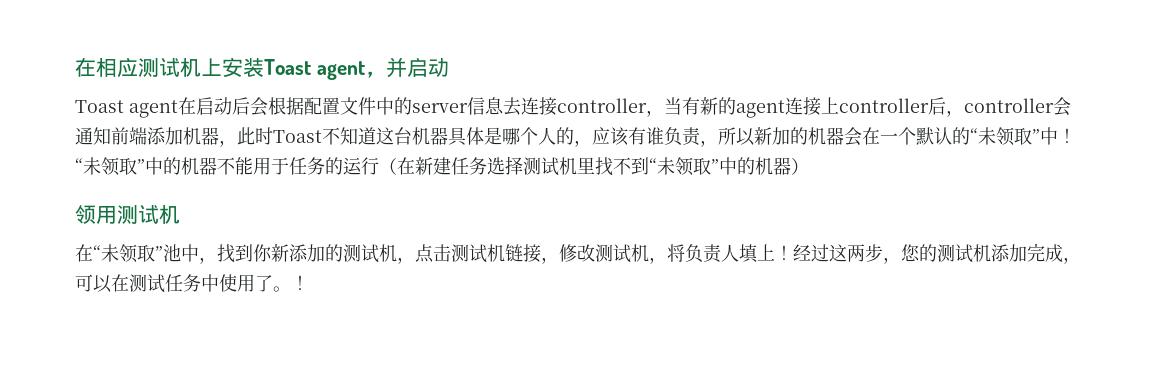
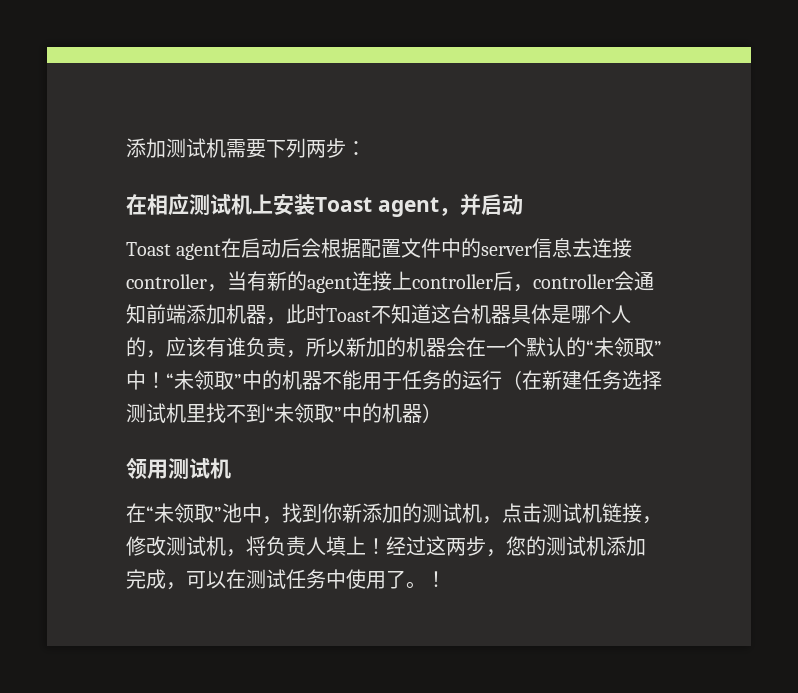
+ 添加测试机需要下列两步：

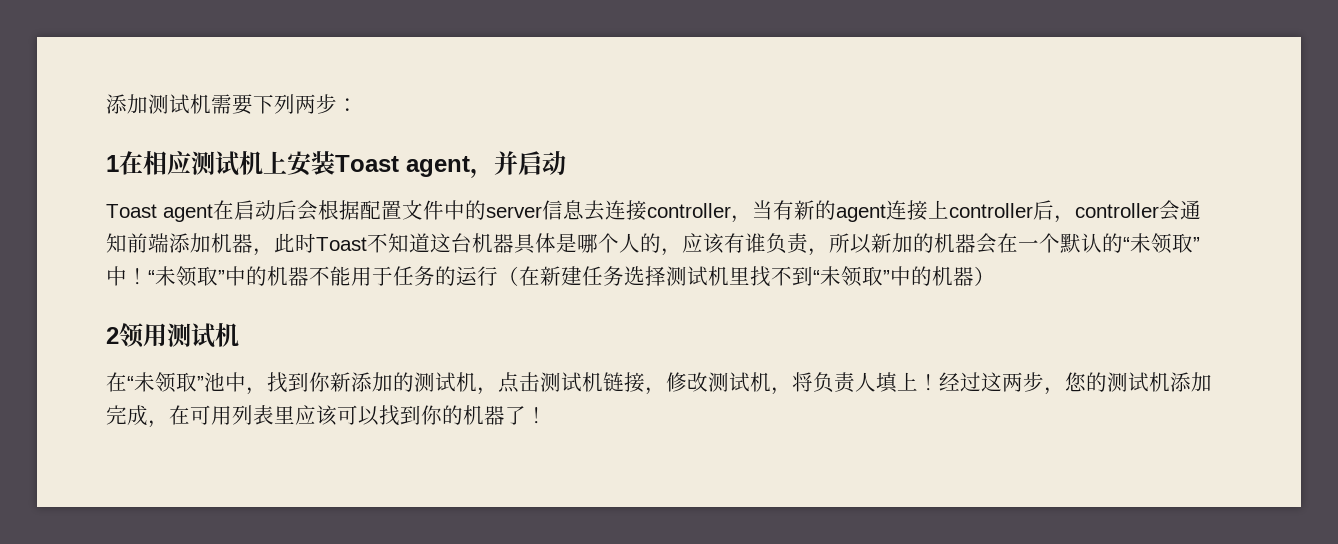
- 在相应测试机上安装Toast agent，并启动
+ 1在相应测试机上安装Toast agent，并启动
- 领用测试机
+ 2领用测试机
- 经过这两步，您的测试机添加完成，可以在测试任务中使用了。！
+ 经过这两步，您的测试机添加完成，在可用列表里应该可以找到你的机器了！

